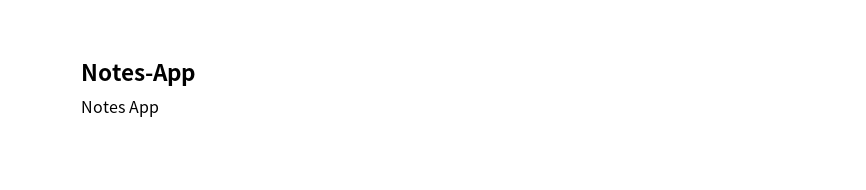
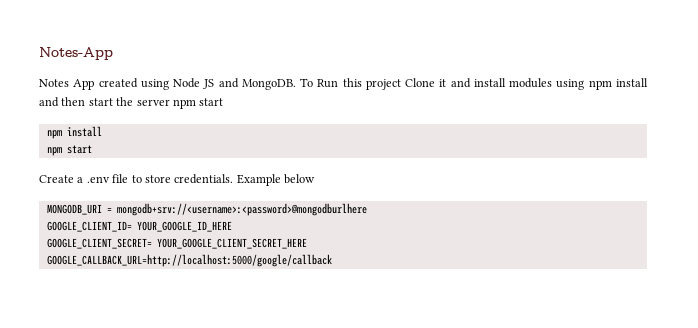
- Notes App
+ Notes App created using Node JS and MongoDB. To Run this project Clone it and install modules using npm install and then start the server npm start
+ npm install
+ npm start
+ Create a .env file to store credentials. Example below
+ MONGODB_URI = mongodb+srv://<username>:<password>@mongodburlhere
+ GOOGLE_CLIENT_ID= YOUR_GOOGLE_ID_HERE
+ GOOGLE_CLIENT_SECRET= YOUR_GOOGLE_CLIENT_SECRET_HERE
+ GOOGLE_CALLBACK_URL=http://localhost:5000/google/callback

